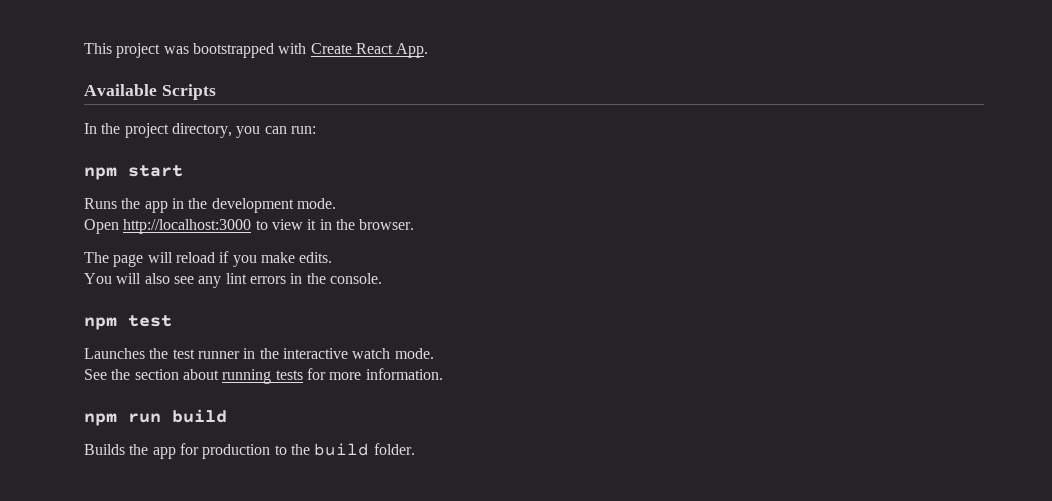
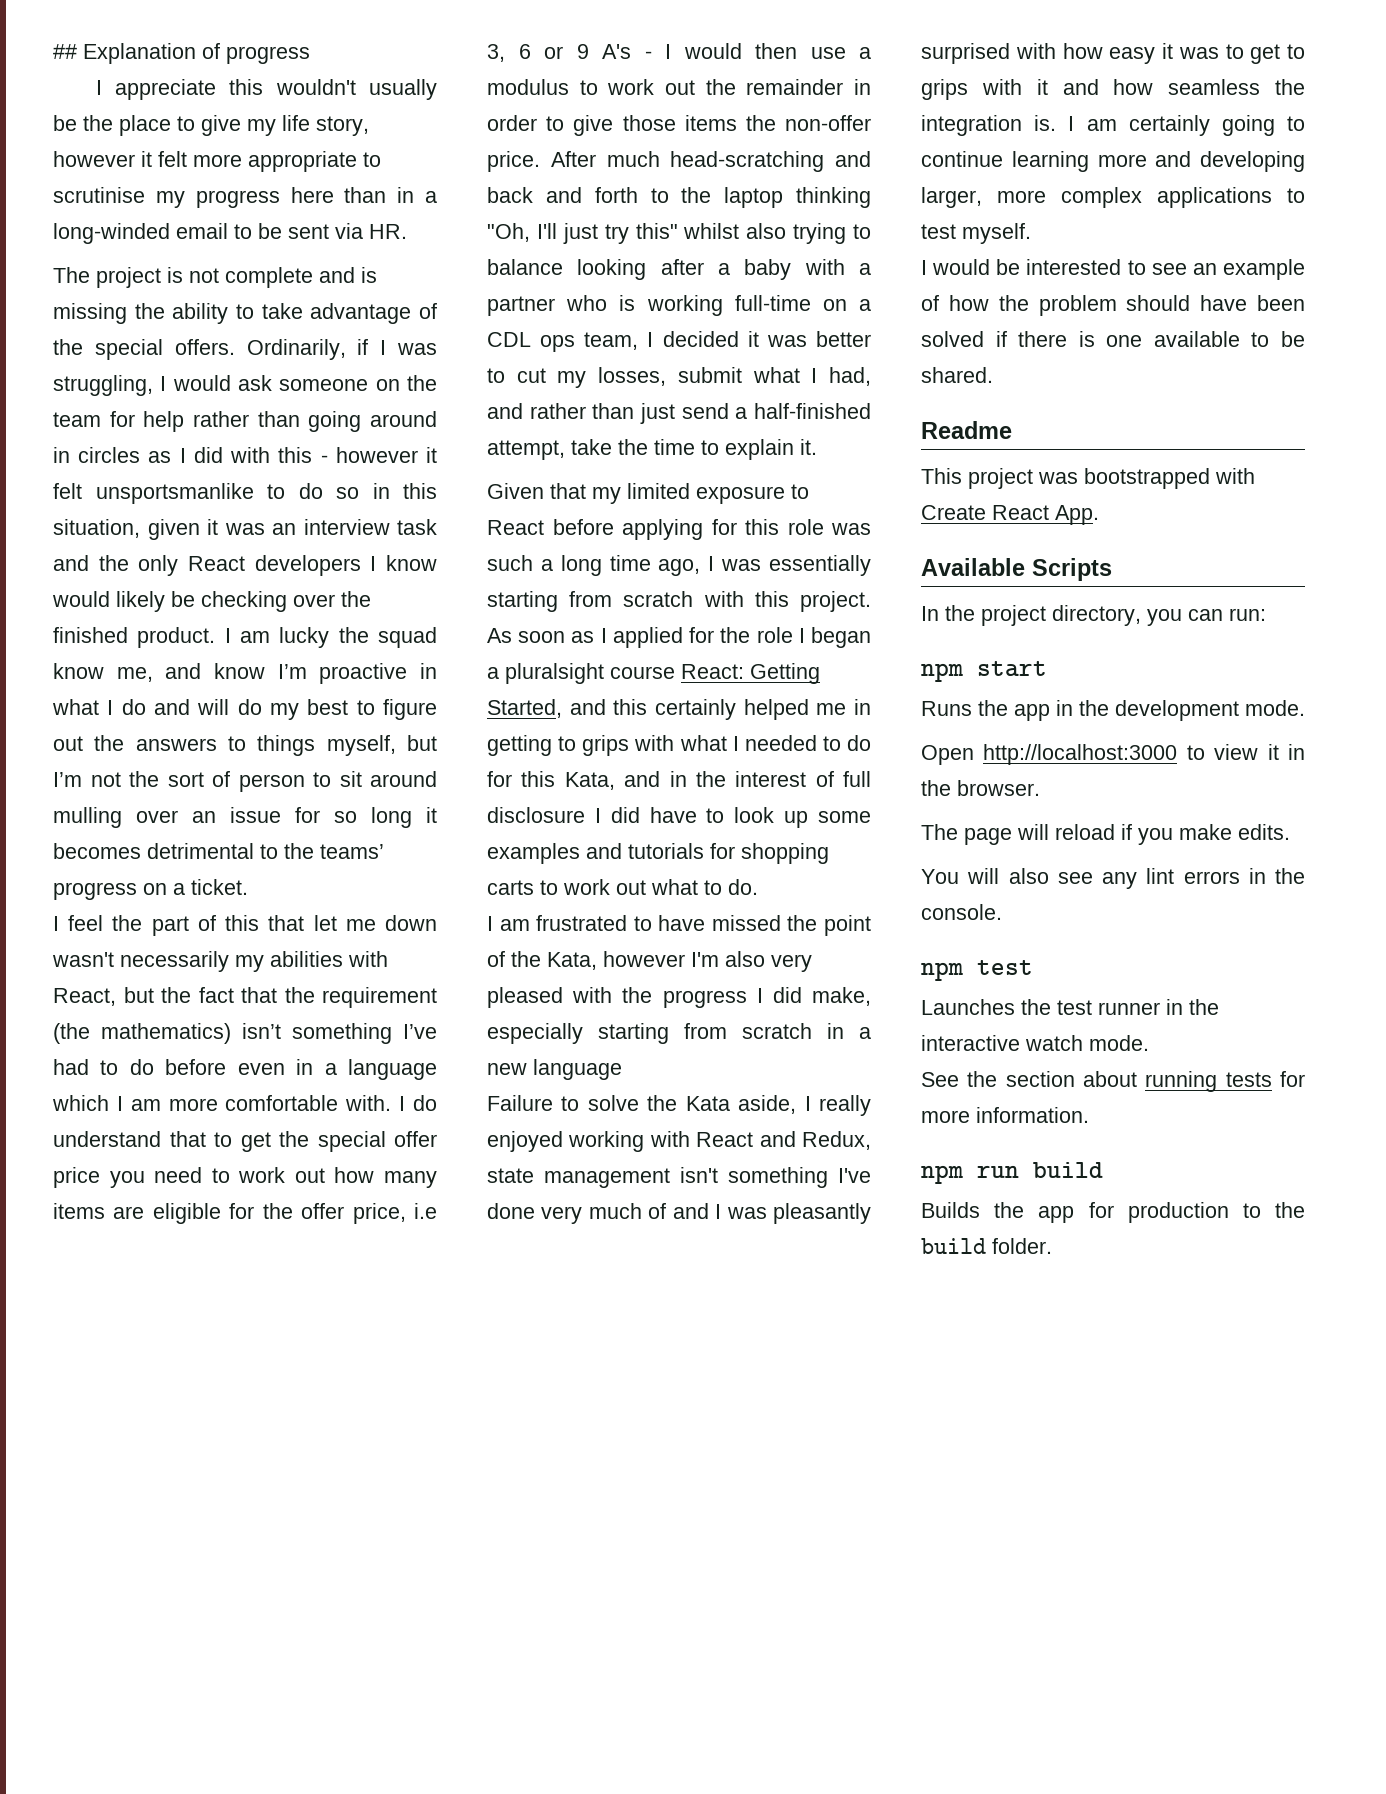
+ ## Explanation of progress
+ I appreciate this wouldn't usually be the place to give my life story, however it felt more appropriate to scrutinise my progress here than in a long-winded email to be sent via HR.
+ The project is not complete and is missing the ability to take advantage of the special offers. Ordinarily, if I was struggling, I would ask someone on the team for help rather than going around in circles as I did with this - however it felt unsportsmanlike to do so in this situation, given it was an interview task and the only React developers I know would likely be checking over the finished product. I am lucky the squad know me, and know I’m proactive in what I do and will do my best to figure out the answers to things myself, but I’m not the sort of person to sit around mulling over an issue for so long it becomes detrimental to the teams’ progress on a ticket.
+ I feel the part of this that let me down wasn't necessarily my abilities with React, but the fact that the requirement (the mathematics) isn’t something I’ve had to do before even in a language which I am more comfortable with. I do understand that to get the special offer price you need to work out how many items are eligible for the offer price, i.e 3, 6 or 9 A's - I would then use a modulus to work out the remainder in order to give those items the non-offer price. After much head-scratching and back and forth to the laptop thinking "Oh, I'll just try this" whilst also trying to balance looking after a baby with a partner who is working full-time on a CDL ops team, I decided it was better to cut my losses, submit what I had, and rather than just send a half-finished attempt, take the time to explain it.
+ Given that my limited exposure to React before applying for this role was such a long time ago, I was essentially starting from scratch with this project. As soon as I applied for the role I began a pluralsight course React: Getting Started, and this certainly helped me in getting to grips with what I needed to do for this Kata, and in the interest of full disclosure I did have to look up some examples and tutorials for shopping carts to work out what to do.
+ I am frustrated to have missed the point of the Kata, however I'm also very pleased with the progress I did make, especially starting from scratch in a new language
+ Failure to solve the Kata aside, I really enjoyed working with React and Redux, state management isn't something I've done very much of and I was pleasantly surprised with how easy it was to get to grips with it and how seamless the integration is. I am certainly going to continue learning more and developing larger, more complex applications to test myself.
+ I would be interested to see an example of how the problem should have been solved if there is one available to be shared.
+ Readme

